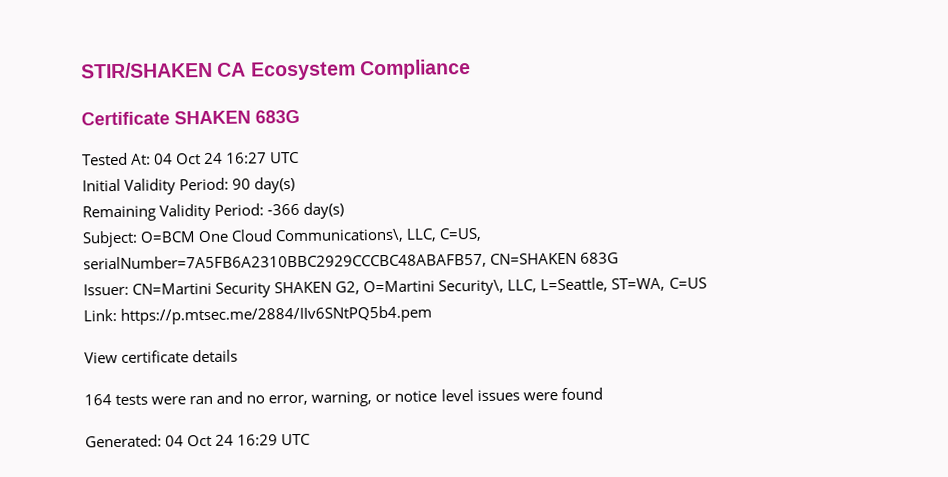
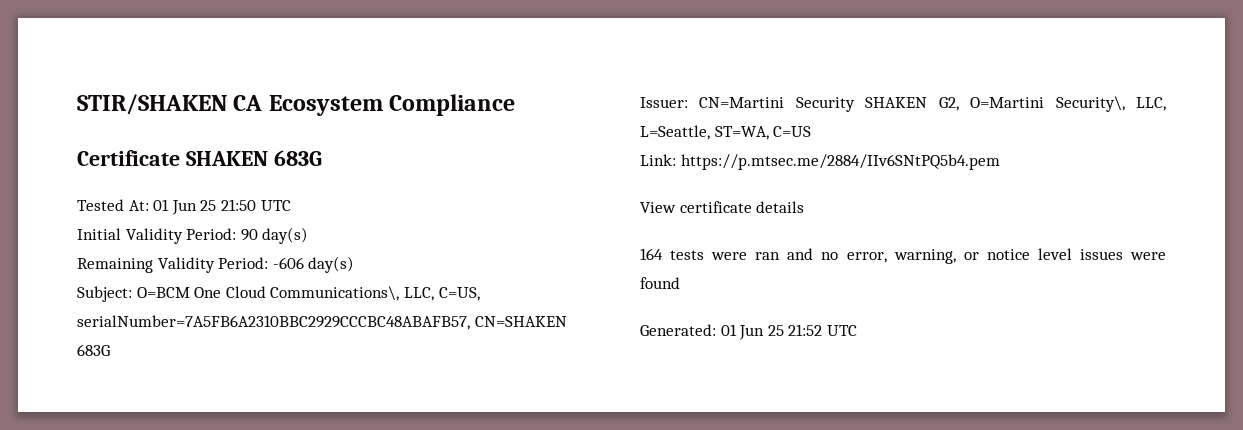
- Tested At: 04 Oct 24 16:27 UTC
+ Tested At: 01 Jun 25 21:50 UTC
- Remaining Validity Period: -366 day(s)
+ Remaining Validity Period: -606 day(s)
- Generated: 04 Oct 24 16:29 UTC
+ Generated: 01 Jun 25 21:52 UTC

